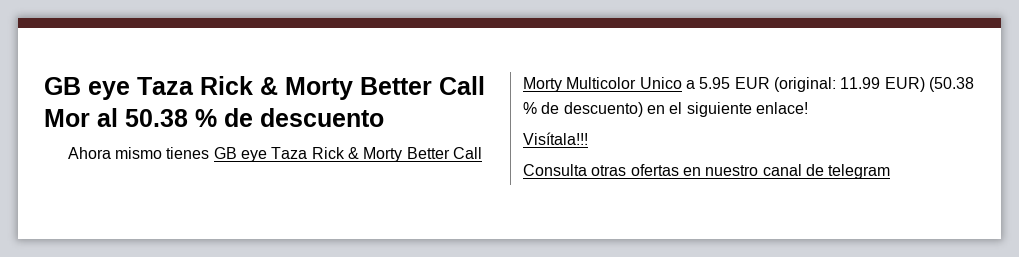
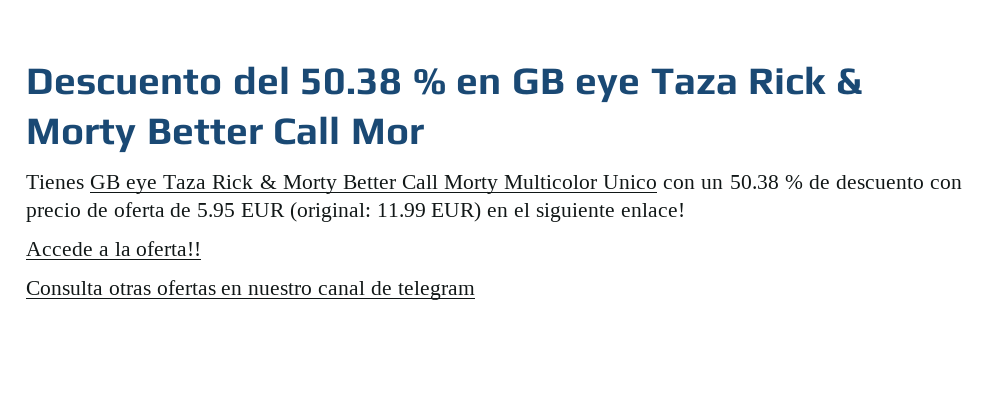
- GB eye Taza Rick & Morty Better Call Mor al 50.38 % de descuento
- Ahora mismo tienes GB eye Taza Rick & Morty Better Call Morty Multicolor Unico a 5.95 EUR (original: 11.99 EUR) (50.38 % de descuento) en el siguiente enlace!
+ Descuento del 50.38 % en GB eye Taza Rick & Morty Better Call Mor
+ Tienes GB eye Taza Rick & Morty Better Call Morty Multicolor Unico con un 50.38 % de descuento con precio de oferta de 5.95 EUR (original: 11.99 EUR) en el siguiente enlace!
- Visítala!!!
+ Accede a la oferta!!

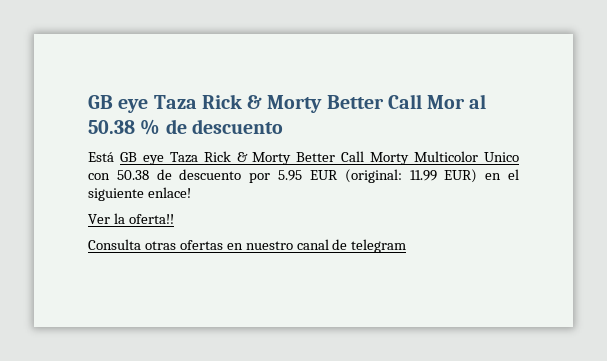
- Descuento del 50.38 % en GB eye Taza Rick & Morty Better Call Mor
- Tienes GB eye Taza Rick & Morty Better Call Morty Multicolor Unico con un 50.38 % de descuento con precio de oferta de 5.95 EUR (original: 11.99 EUR) en el siguiente enlace!
+ GB eye Taza Rick & Morty Better Call Mor al 50.38 % de descuento
+ Está GB eye Taza Rick & Morty Better Call Morty Multicolor Unico con 50.38 de descuento por 5.95 EUR (original: 11.99 EUR) en el siguiente enlace!
- Accede a la oferta!!
+ Ver la oferta!!

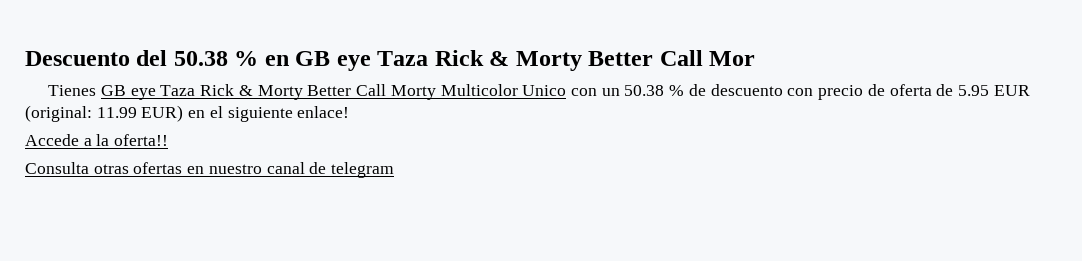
- GB eye Taza Rick & Morty Better Call Mor al 50.38 % de descuento
- Está GB eye Taza Rick & Morty Better Call Morty Multicolor Unico con 50.38 de descuento por 5.95 EUR (original: 11.99 EUR) en el siguiente enlace!
+ Descuento del 50.38 % en GB eye Taza Rick & Morty Better Call Mor
+ Tienes GB eye Taza Rick & Morty Better Call Morty Multicolor Unico con un 50.38 % de descuento con precio de oferta de 5.95 EUR (original: 11.99 EUR) en el siguiente enlace!
- Ver la oferta!!
+ Accede a la oferta!!

